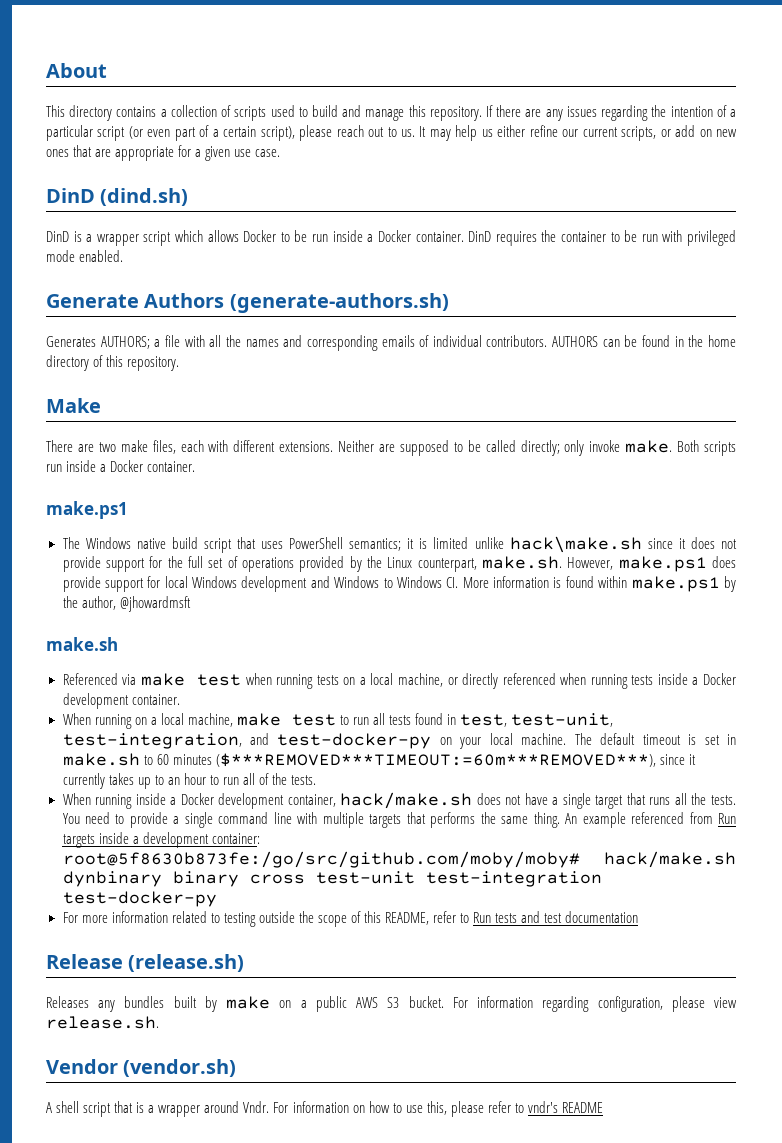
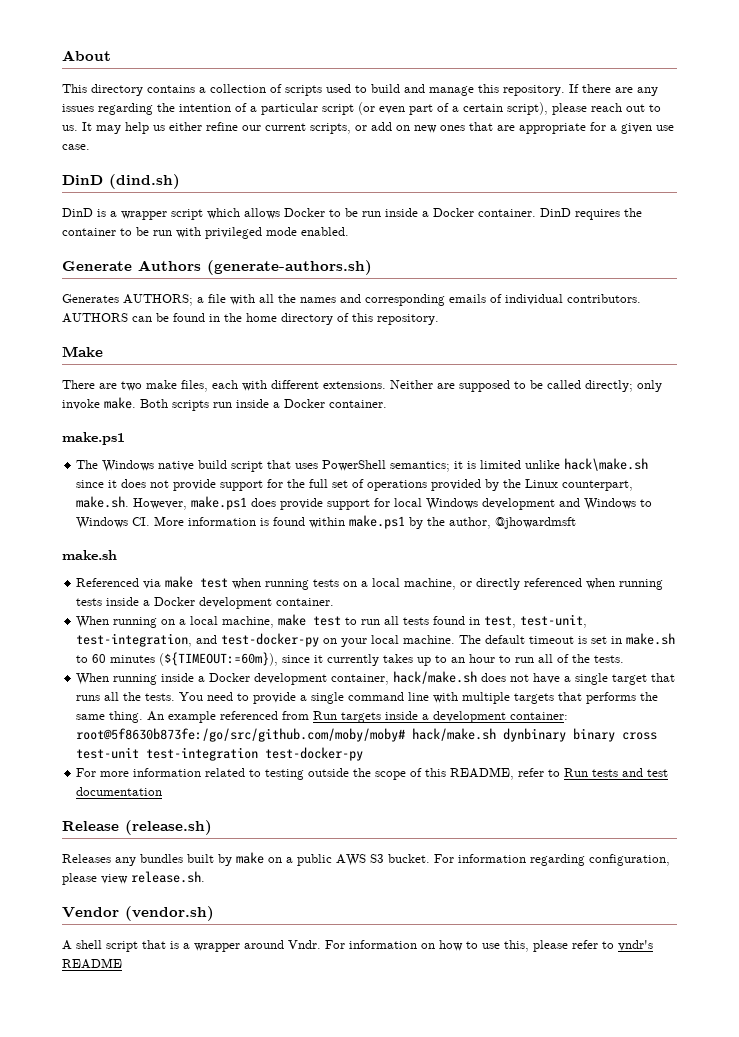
- The default timeout is set in make.sh to 60 minutes ($***REMOVED***TIMEOUT:=60m***REMOVED***), since it currently takes up to an hour to run all of the tests.
+ The default timeout is set in make.sh to 60 minutes (${TIMEOUT:=60m}), since it currently takes up to an hour to run all of the tests.

